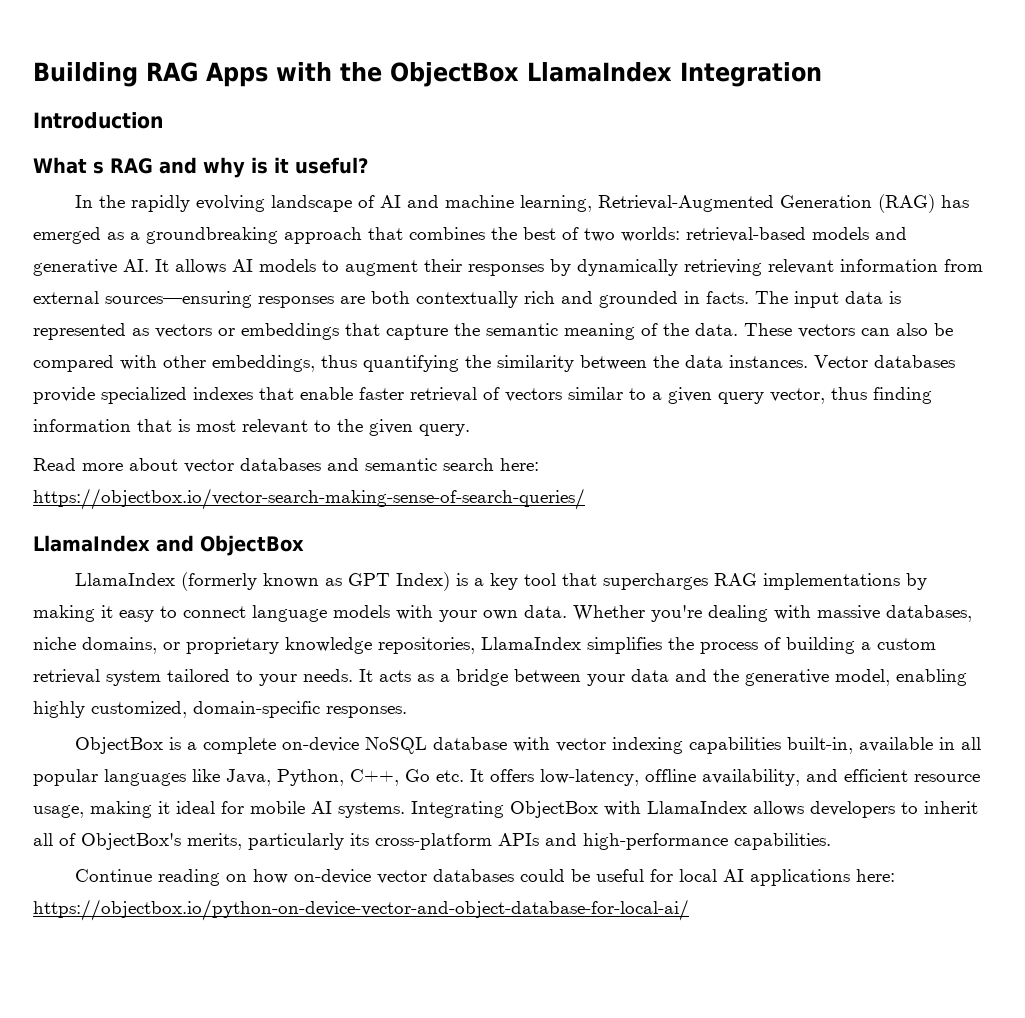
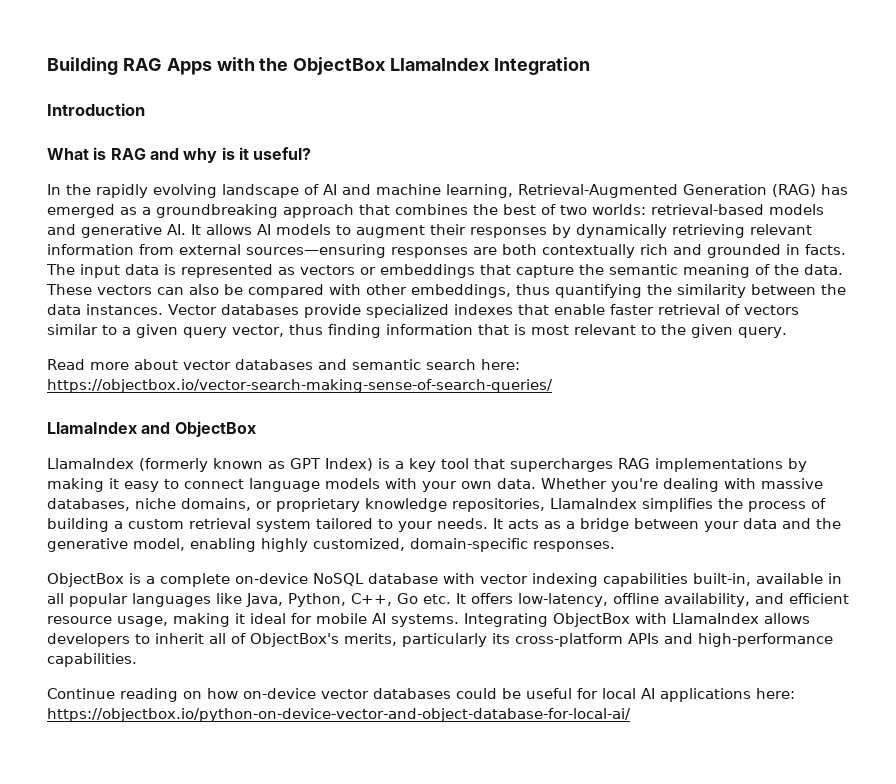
- What s RAG and why is it useful?
+ What is RAG and why is it useful?

